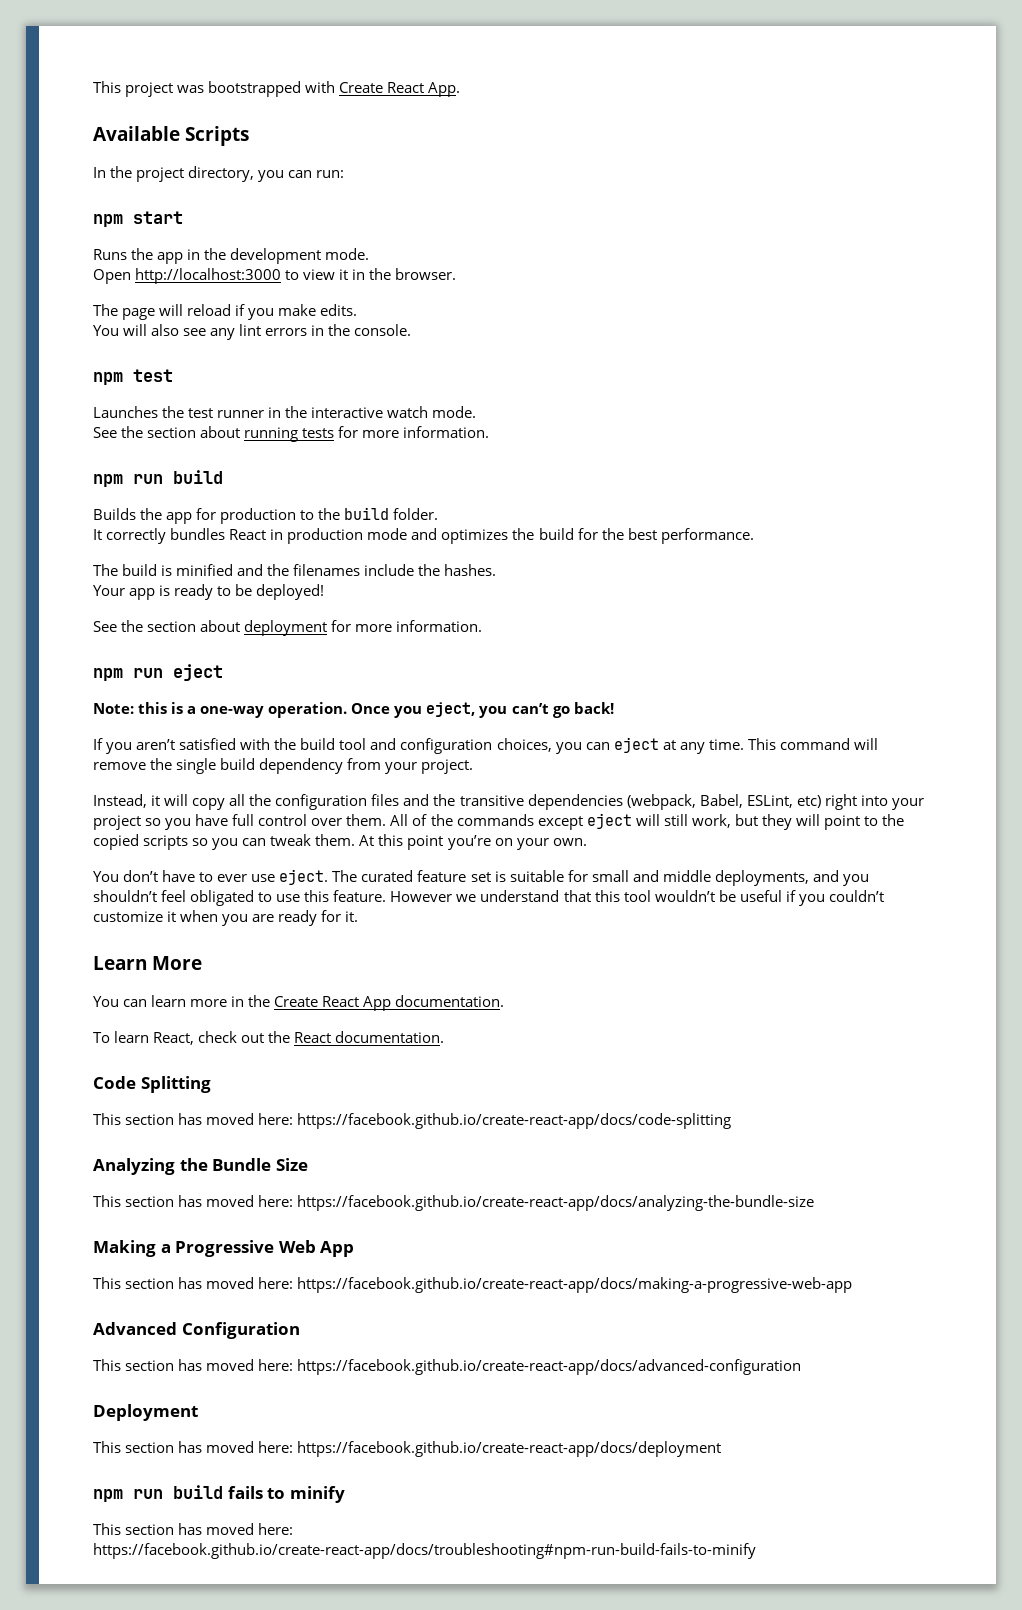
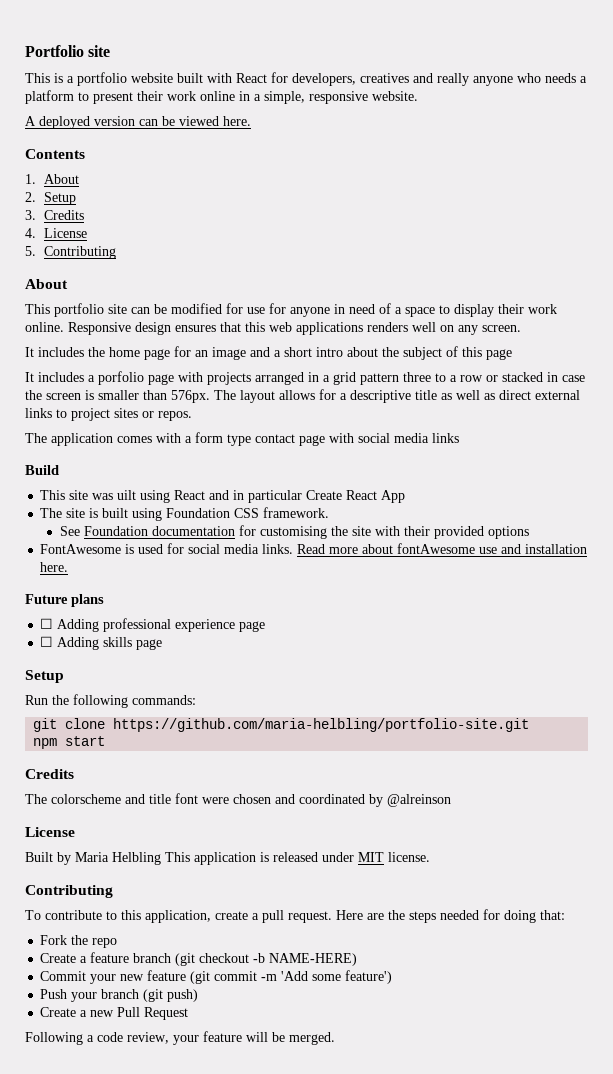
- This project was bootstrapped with Create React App.
- Available Scripts
- In the project directory, you can run:
+ Portfolio site
+ This is a portfolio website built with React for developers, creatives and really anyone who needs a platform to present their work online in a simple, responsive website.
+ A deployed version can be viewed here.
+ Contents
+ 1. About
+ 2. Setup
+ 3. Credits
+ 4. License
+ 5. Contributing
+ About
+ This portfolio site can be modified for use for anyone in need of a space to display their work online. Responsive design ensures that this web applications renders well on any screen.
+ It includes the home page for an image and a short intro about the subject of this page
+ It includes a porfolio page with projects arranged in a grid pattern three to a row or stacked in case the screen is smaller than 576px. The layout allows for a descriptive title as well as direct external links to project sites or repos.
+ The application comes with a form type contact page with social media links
+ Build
+ This site was uilt using React and in particular Create React App
+ The site is built using Foundation CSS framework.
+ See Foundation documentation for customising the site with their provided options
+ FontAwesome is used for social media links. Read more about fontAwesome use and installation here.
+ Future plans
+ ☐ Adding professional experience page
+ ☐ Adding skills page
+ Setup
+ Run the following commands:
+ git clone https://github.com/maria-helbling/portfolio-site.git
  npm start
- Runs the app in the development mode.
- Open http://localhost:3000 to view it in the browser.
- The page will reload if you make edits.
- You will also see any lint errors in the console.
- npm test
- Launches the test runner in the interactive watch mode.
- See the section about running tests for more information.
- npm run build
- Builds the app for production to the build folder.
- It correctly bundles React in production mode and optimizes the build for the best performance.
- The build is minified and the filenames include the hashes.
- Your app is ready to be deployed!
- See the section about deployment for more information.
- npm run eject
- Note: this is a one-way operation. Once you eject, you can’t go back!
- If you aren’t satisfied with the build tool and configuration choices, you can eject at any time. This command will remove the single build dependency from your project.
- Instead, it will copy all the configuration files and the transitive dependencies (webpack, Babel, ESLint, etc) right into your project so you have full control over them. All of the commands except eject will still work, but they will point to the copied scripts so you can tweak them. At this point you’re on your own.
- You don’t have to ever use eject. The curated feature set is suitable for small and middle deployments, and you shouldn’t feel obligated to use this feature. However we understand that this tool wouldn’t be useful if you couldn’t customize it when you are ready for it.
- Learn More
- You can learn more in the Create React App documentation.
- To learn React, check out the React documentation.
- Code Splitting
- This section has moved here: https://facebook.github.io/create-react-app/docs/code-splitting
- Analyzing the Bundle Size
- This section has moved here: https://facebook.github.io/create-react-app/docs/analyzing-the-bundle-size
- Making a Progressive Web App
- This section has moved here: https://facebook.github.io/create-react-app/docs/making-a-progressive-web-app
- Advanced Configuration
- This section has moved here: https://facebook.github.io/create-react-app/docs/advanced-configuration
- Deployment
- This section has moved here: https://facebook.github.io/create-react-app/docs/deployment
- npm run build fails to minify
- This section has moved here: https://facebook.github.io/create-react-app/docs/troubleshooting#npm-run-build-fails-to-minify
+ Credits
+ The colorscheme and title font were chosen and coordinated by @alreinson
+ License
+ Built by Maria Helbling This application is released under MIT license.
+ Contributing
+ To contribute to this application, create a pull request. Here are the steps needed for doing that:
+ Fork the repo
+ Create a feature branch (git checkout -b NAME-HERE)
+ Commit your new feature (git commit -m 'Add some feature')
+ Push your branch (git push)
+ Create a new Pull Request
+ Following a code review, your feature will be merged.

